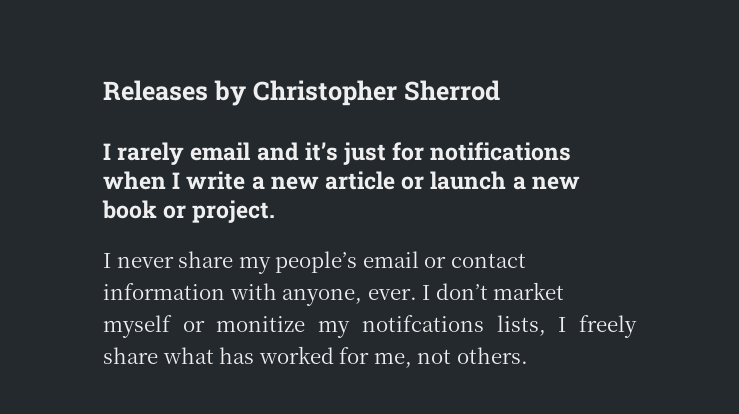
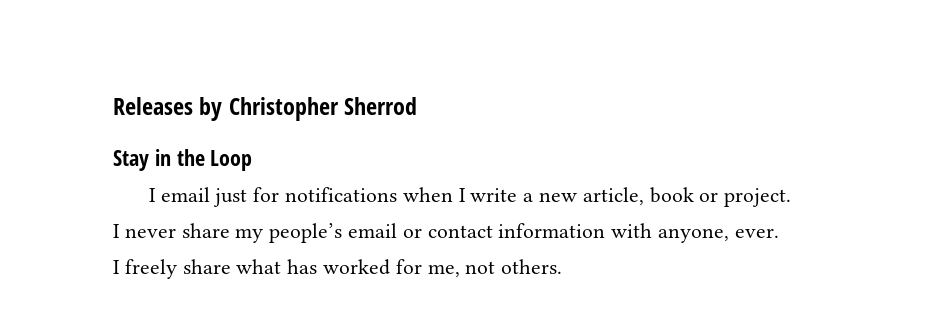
- I rarely email and it’s just for notifications when I write a new article or launch a new book or project.
+ Stay in the Loop
+ I email just for notifications when I write a new article, book or project.
- I never share my people’s email or contact information with anyone, ever. I don’t market myself or monitize my notifcations lists, I freely share what has worked for me, not others.
+ I never share my people’s email or contact information with anyone, ever.
+ I freely share what has worked for me, not others.

